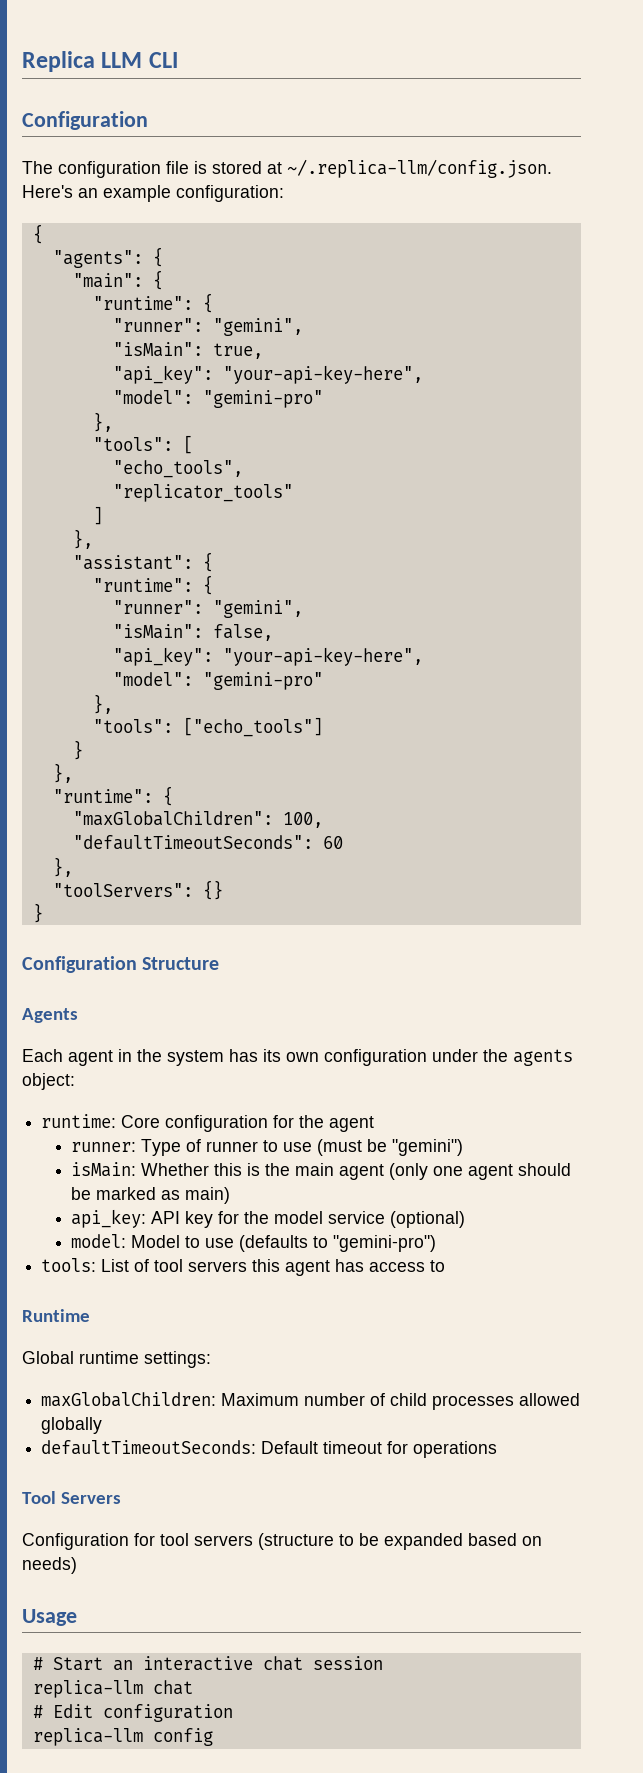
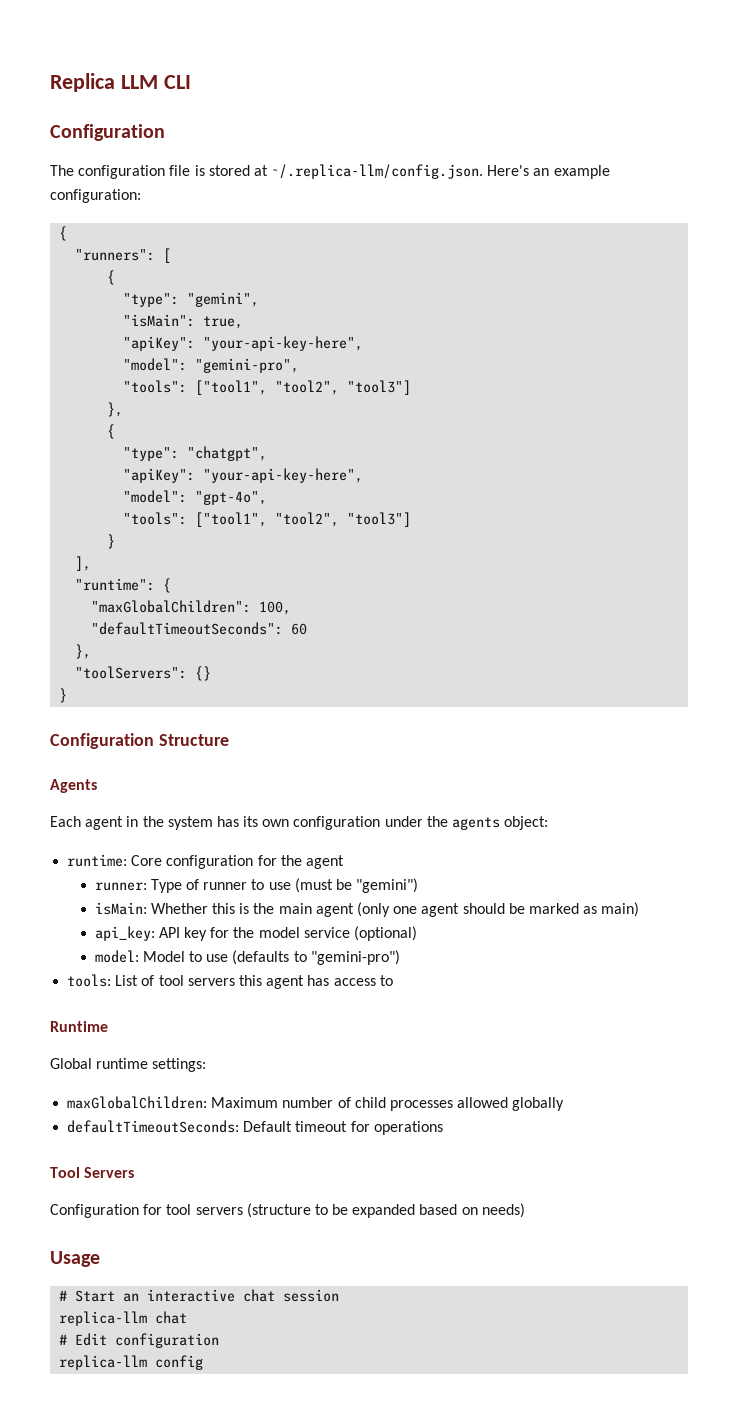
- "agents": {
- "main": {
- "runtime": {
- "runner": "gemini",
+ "runners": [
+ {
+ "type": "gemini",
  "isMain": true,
- "api_key": "your-api-key-here",
- "model": "gemini-pro"
+ "apiKey": "your-api-key-here",
+ "model": "gemini-pro",
+ "tools": ["tool1", "tool2", "tool3"]
  },
- "tools": [
- "echo_tools",
- "replicator_tools"
- ]
- },
- "assistant": {
- "runtime": {
- "runner": "gemini",
- "isMain": false,
- "api_key": "your-api-key-here",
- "model": "gemini-pro"
- },
- "tools": ["echo_tools"]
+ {
+ "type": "chatgpt",
+ "apiKey": "your-api-key-here",
+ "model": "gpt-4o",
+ "tools": ["tool1", "tool2", "tool3"]
  }
- },
+ ],

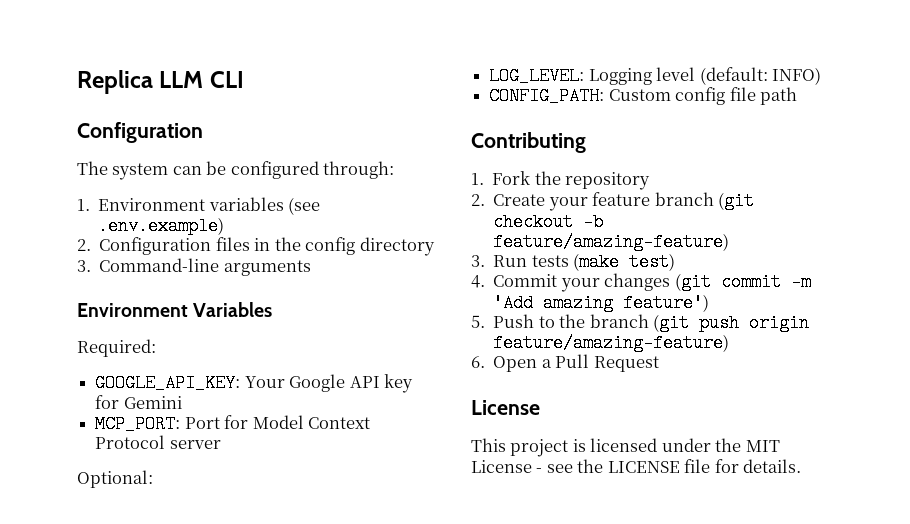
- The configuration file is stored at ~/.replica-llm/config.json. Here's an example configuration:
- {
- "runners": [
- {
- "type": "gemini",
- "isMain": true,
- "apiKey": "your-api-key-here",
- "model": "gemini-pro",
- "tools": ["tool1", "tool2", "tool3"]
- },
- {
- "type": "chatgpt",
- "apiKey": "your-api-key-here",
- "model": "gpt-4o",
- "tools": ["tool1", "tool2", "tool3"]
- }
- ],
- "runtime": {
- "maxGlobalChildren": 100,
- "defaultTimeoutSeconds": 60
- },
- "toolServers": {}
- }
- Configuration Structure
- Agents
- Each agent in the system has its own configuration under the agents object:
- runtime: Core configuration for the agent
- runner: Type of runner to use (must be "gemini")
- isMain: Whether this is the main agent (only one agent should be marked as main)
- api_key: API key for the model service (optional)
- model: Model to use (defaults to "gemini-pro")
- tools: List of tool servers this agent has access to
- Runtime
- Global runtime settings:
- maxGlobalChildren: Maximum number of child processes allowed globally
- defaultTimeoutSeconds: Default timeout for operations
- Tool Servers
- Configuration for tool servers (structure to be expanded based on needs)
- Usage
- # Start an interactive chat session
- replica-llm chat
- # Edit configuration
- replica-llm config
+ The system can be configured through:
+ 1. Environment variables (see .env.example)
+ 2. Configuration files in the config directory
+ 3. Command-line arguments
+ Environment Variables
+ Required:
+ GOOGLE_API_KEY: Your Google API key for Gemini
+ MCP_PORT: Port for Model Context Protocol server
+ Optional:
+ LOG_LEVEL: Logging level (default: INFO)
+ CONFIG_PATH: Custom config file path
+ Contributing
+ 1. Fork the repository
+ 2. Create your feature branch (git checkout -b feature/amazing-feature)
+ 3. Run tests (make test)
+ 4. Commit your changes (git commit -m 'Add amazing feature')
+ 5. Push to the branch (git push origin feature/amazing-feature)
+ 6. Open a Pull Request
+ License
+ This project is licensed under the MIT License - see the LICENSE file for details.

